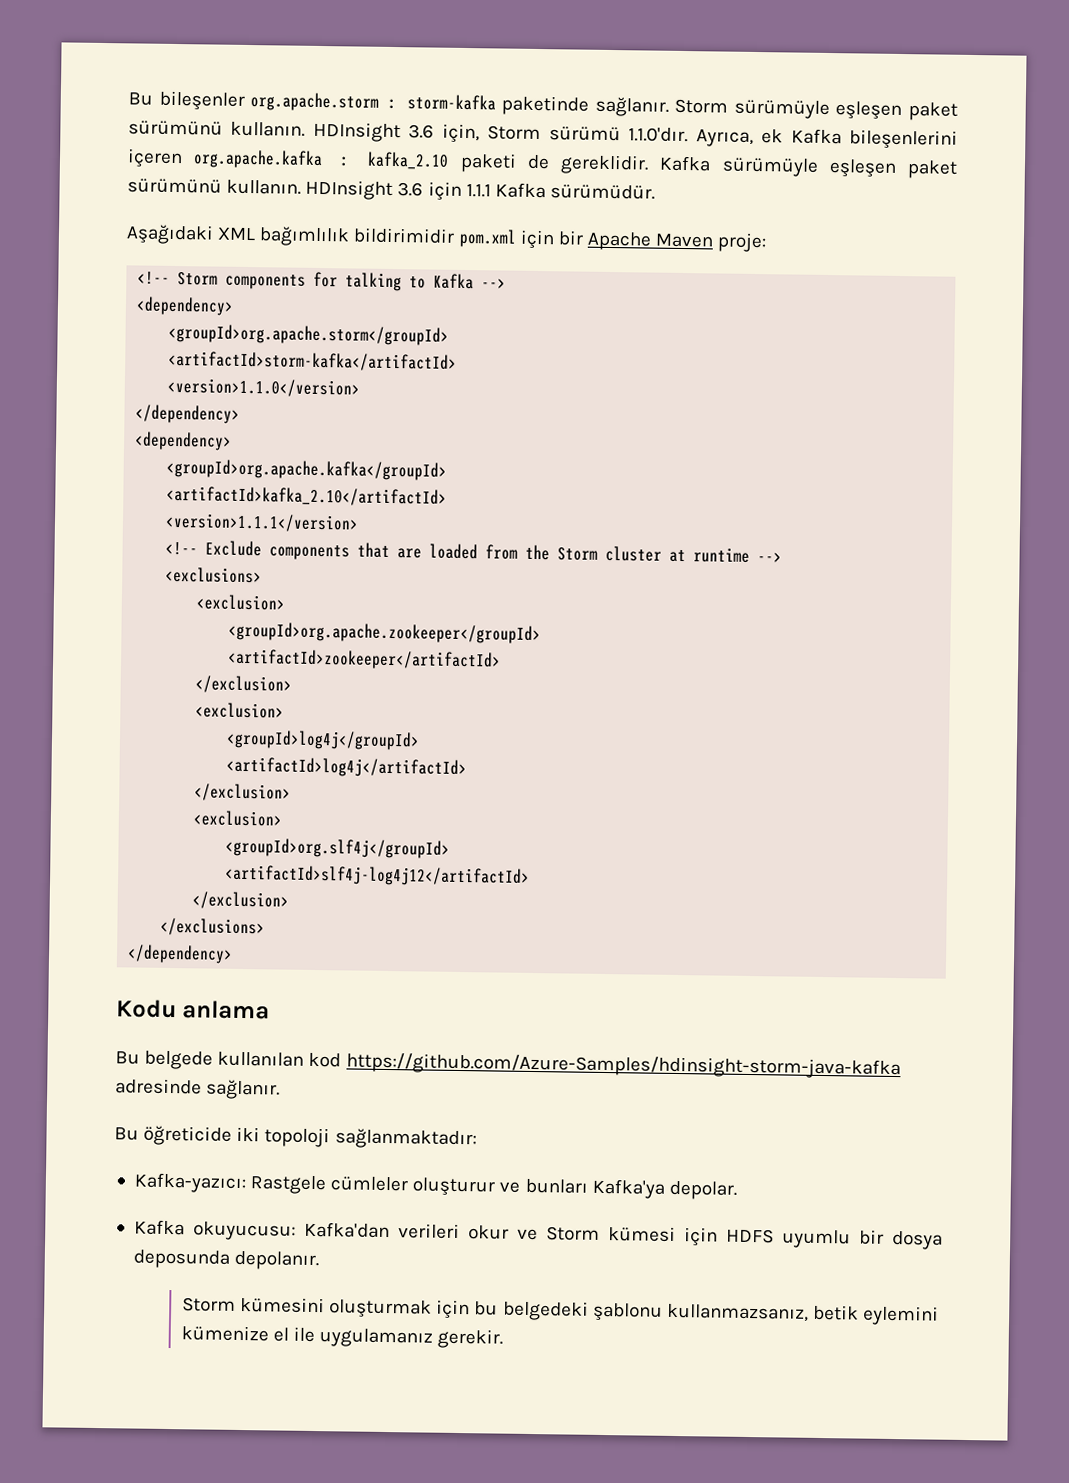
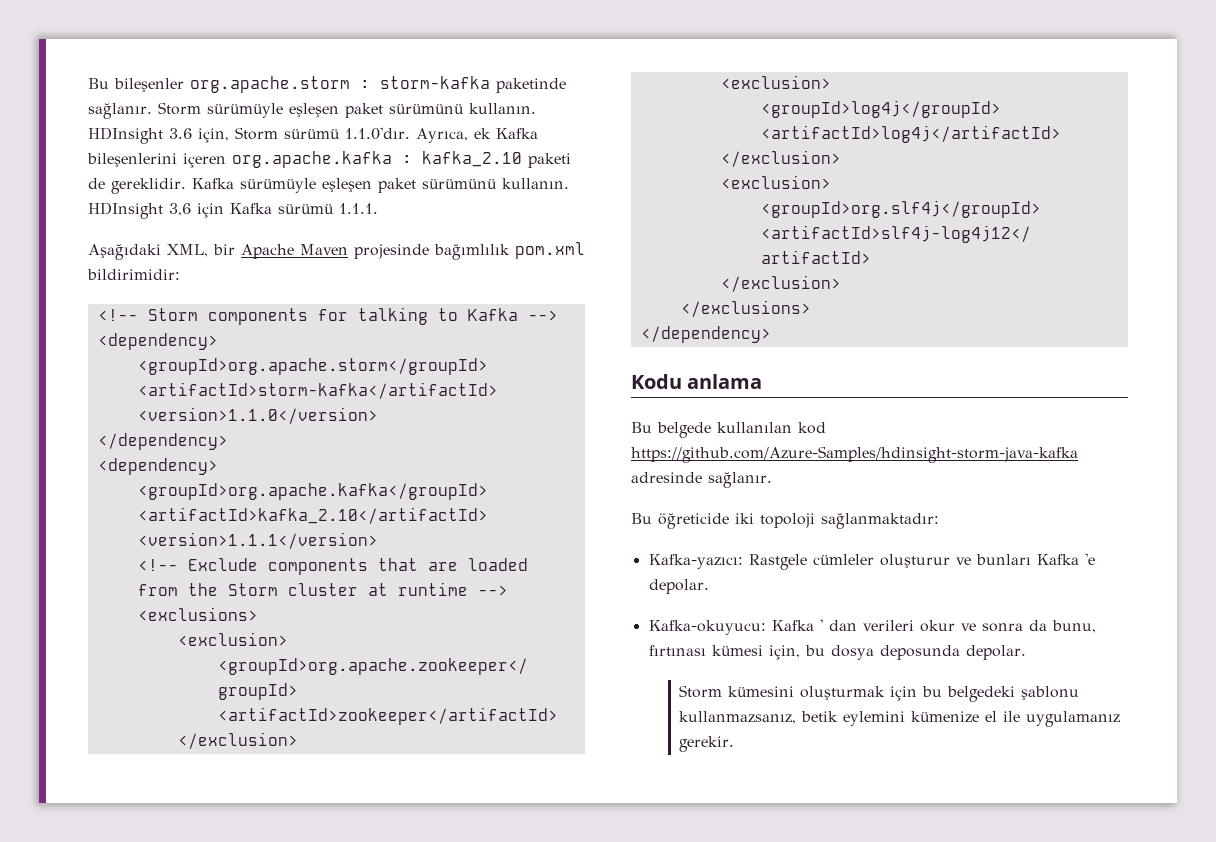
- HDInsight 3.6 için 1.1.1 Kafka sürümüdür.
- Aşağıdaki XML bağımlılık bildirimidir pom.xml için bir Apache Maven proje:
+ HDInsight 3,6 için Kafka sürümü 1.1.1.
+ Aşağıdaki XML, bir Apache Maven projesinde bağımlılık pom.xml bildirimidir:
- Kafka-yazıcı: Rastgele cümleler oluşturur ve bunları Kafka'ya depolar.
- Kafka okuyucusu: Kafka'dan verileri okur ve Storm kümesi için HDFS uyumlu bir dosya deposunda depolanır.
+ Kafka-yazıcı: Rastgele cümleler oluşturur ve bunları Kafka 'e depolar.
+ Kafka-okuyucu: Kafka ' dan verileri okur ve sonra da bunu, fırtınası kümesi için, bu dosya deposunda depolar.

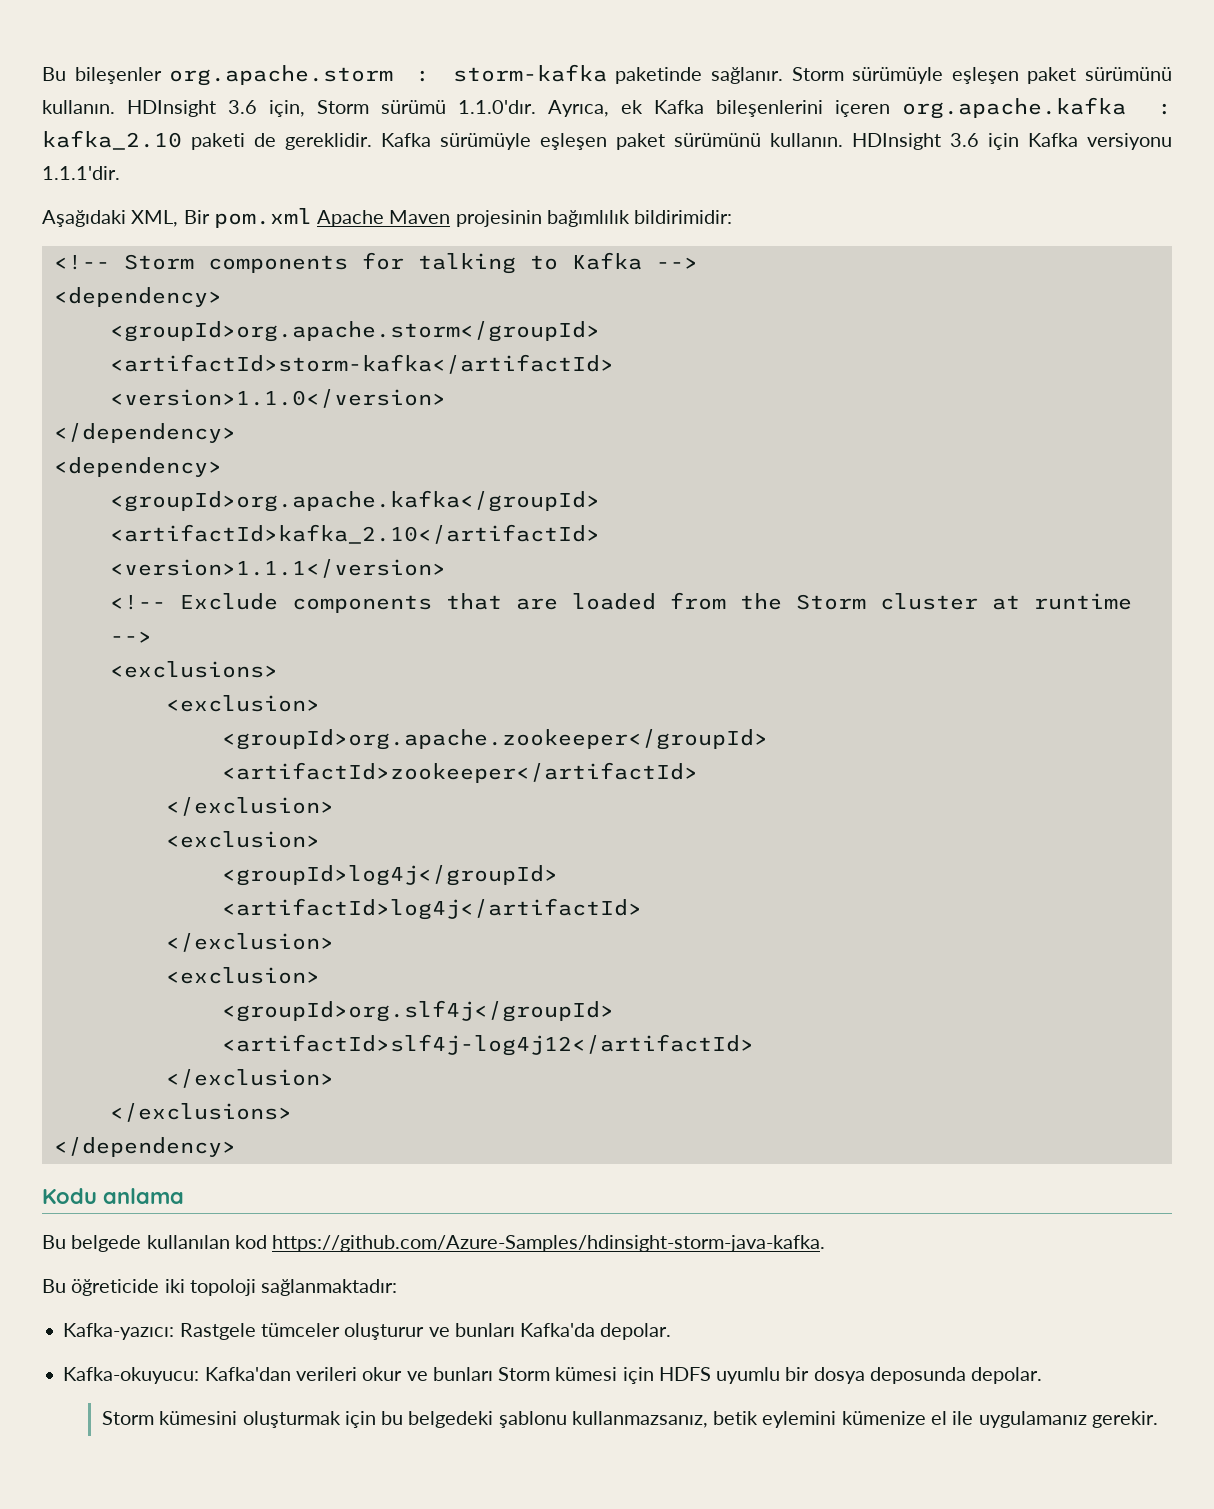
- HDInsight 3,6 için Kafka sürümü 1.1.1.
+ HDInsight 3.6 için Kafka versiyonu 1.1.1'dir.
- Aşağıdaki XML, bir Apache Maven projesinde bağımlılık pom.xml bildirimidir:
+ Aşağıdaki XML, Bir pom.xml Apache Maven projesinin bağımlılık bildirimidir:
- Bu belgede kullanılan kod https://github.com/Azure-Samples/hdinsight-storm-java-kafka adresinde sağlanır.
+ Bu belgede kullanılan kod https://github.com/Azure-Samples/hdinsight-storm-java-kafka.
- Kafka-yazıcı: Rastgele cümleler oluşturur ve bunları Kafka 'e depolar.
+ Kafka-yazıcı: Rastgele tümceler oluşturur ve bunları Kafka'da depolar.
- Kafka-okuyucu: Kafka ' dan verileri okur ve sonra da bunu, fırtınası kümesi için, bu dosya deposunda depolar.
+ Kafka-okuyucu: Kafka'dan verileri okur ve bunları Storm kümesi için HDFS uyumlu bir dosya deposunda depolar.

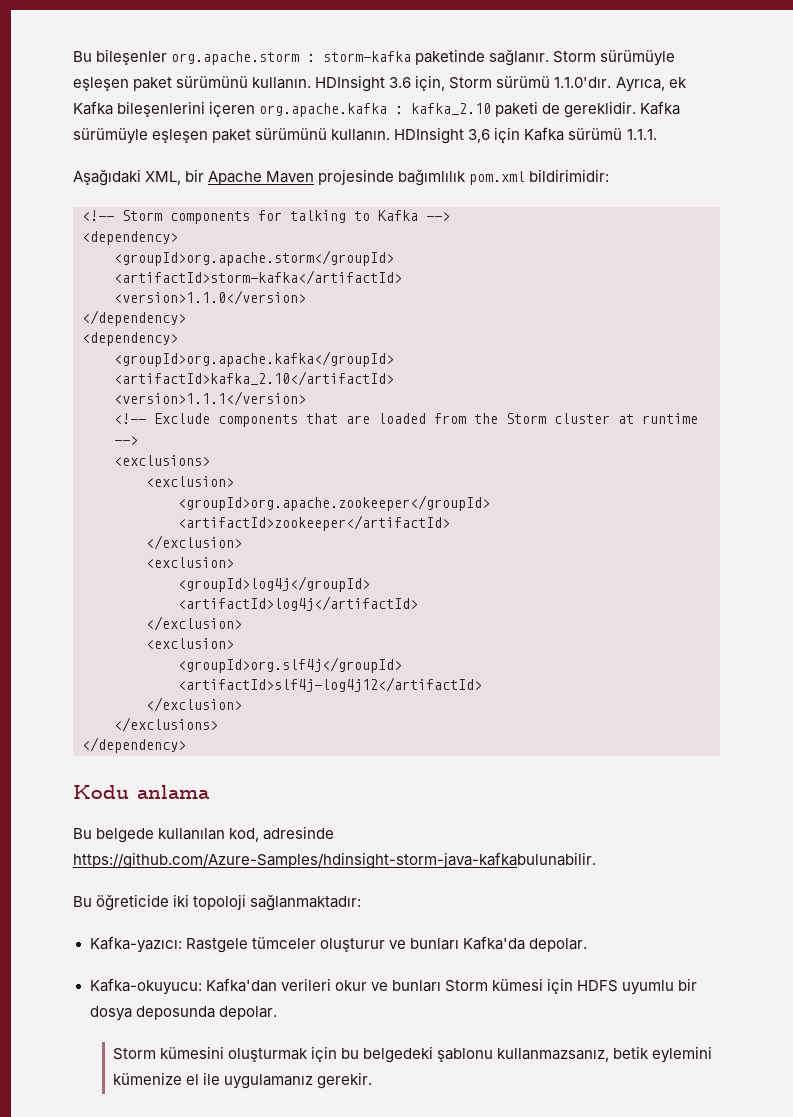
- HDInsight 3.6 için Kafka versiyonu 1.1.1'dir.
+ HDInsight 3,6 için Kafka sürümü 1.1.1.
- Aşağıdaki XML, Bir pom.xml Apache Maven projesinin bağımlılık bildirimidir:
+ Aşağıdaki XML, bir Apache Maven projesinde bağımlılık pom.xml bildirimidir:
- Bu belgede kullanılan kod https://github.com/Azure-Samples/hdinsight-storm-java-kafka.
+ Bu belgede kullanılan kod, adresinde https://github.com/Azure-Samples/hdinsight-storm-java-kafkabulunabilir.

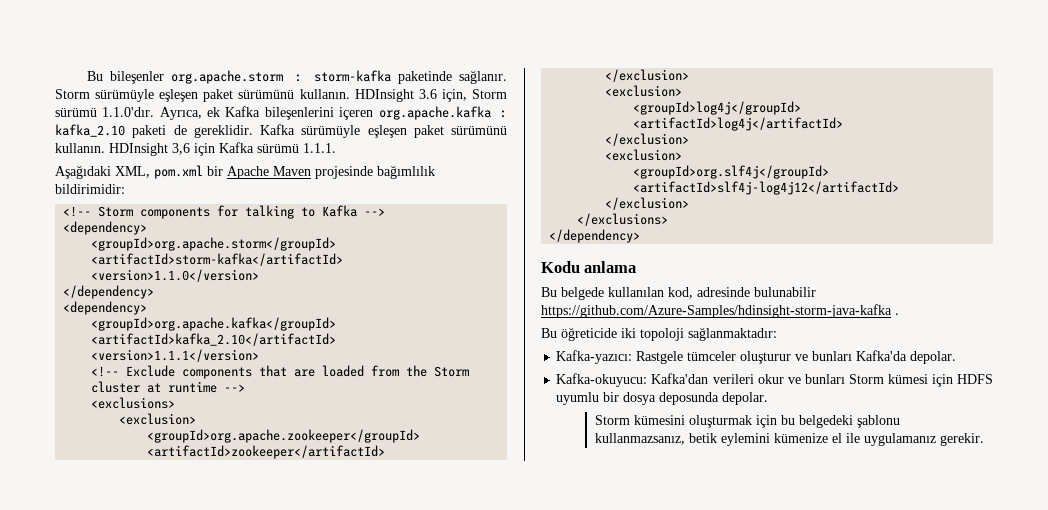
- Aşağıdaki XML, bir Apache Maven projesinde bağımlılık pom.xml bildirimidir:
+ Aşağıdaki XML, pom.xml bir Apache Maven projesinde bağımlılık bildirimidir:
- Bu belgede kullanılan kod, adresinde https://github.com/Azure-Samples/hdinsight-storm-java-kafkabulunabilir.
+ Bu belgede kullanılan kod, adresinde bulunabilir https://github.com/Azure-Samples/hdinsight-storm-java-kafka .

